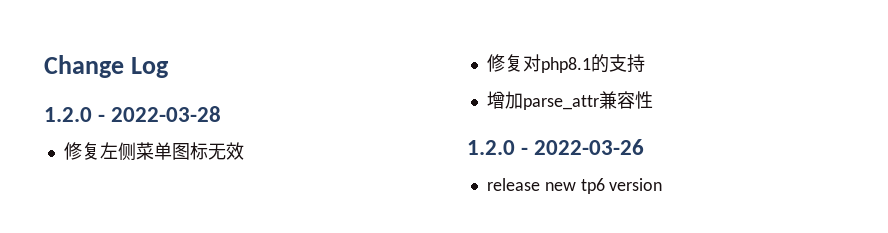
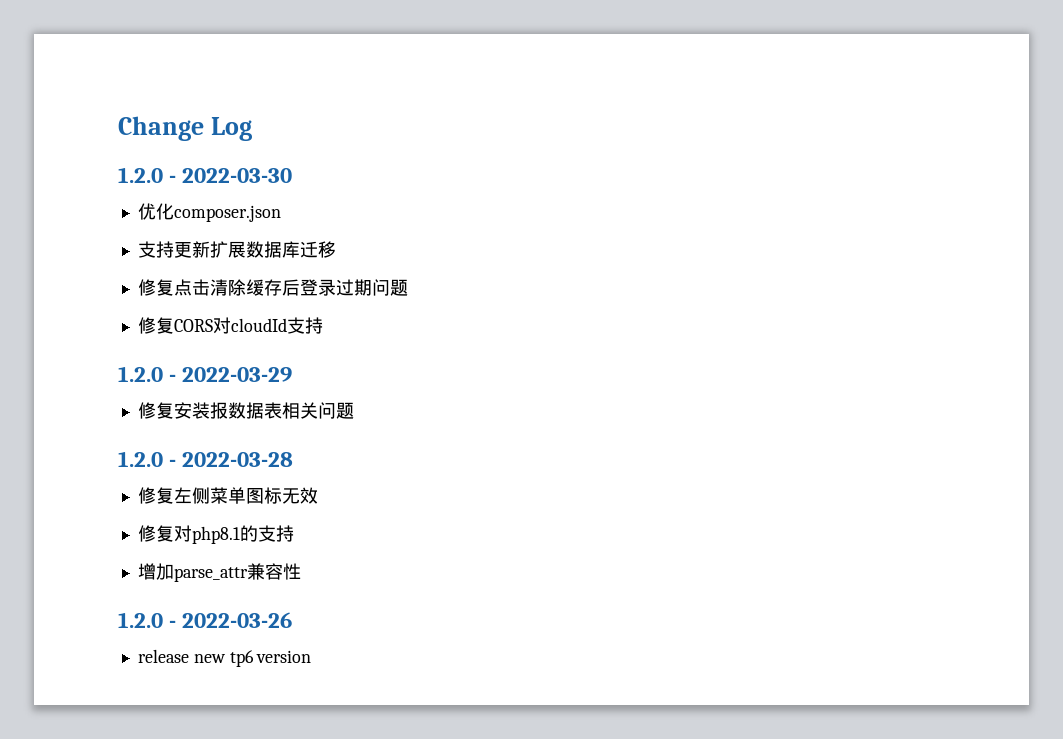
+ 1.2.0 - 2022-03-30
+ 优化composer.json
+ 支持更新扩展数据库迁移
+ 修复点击清除缓存后登录过期问题
+ 修复CORS对cloudId支持
+ 1.2.0 - 2022-03-29
+ 修复安装报数据表相关问题

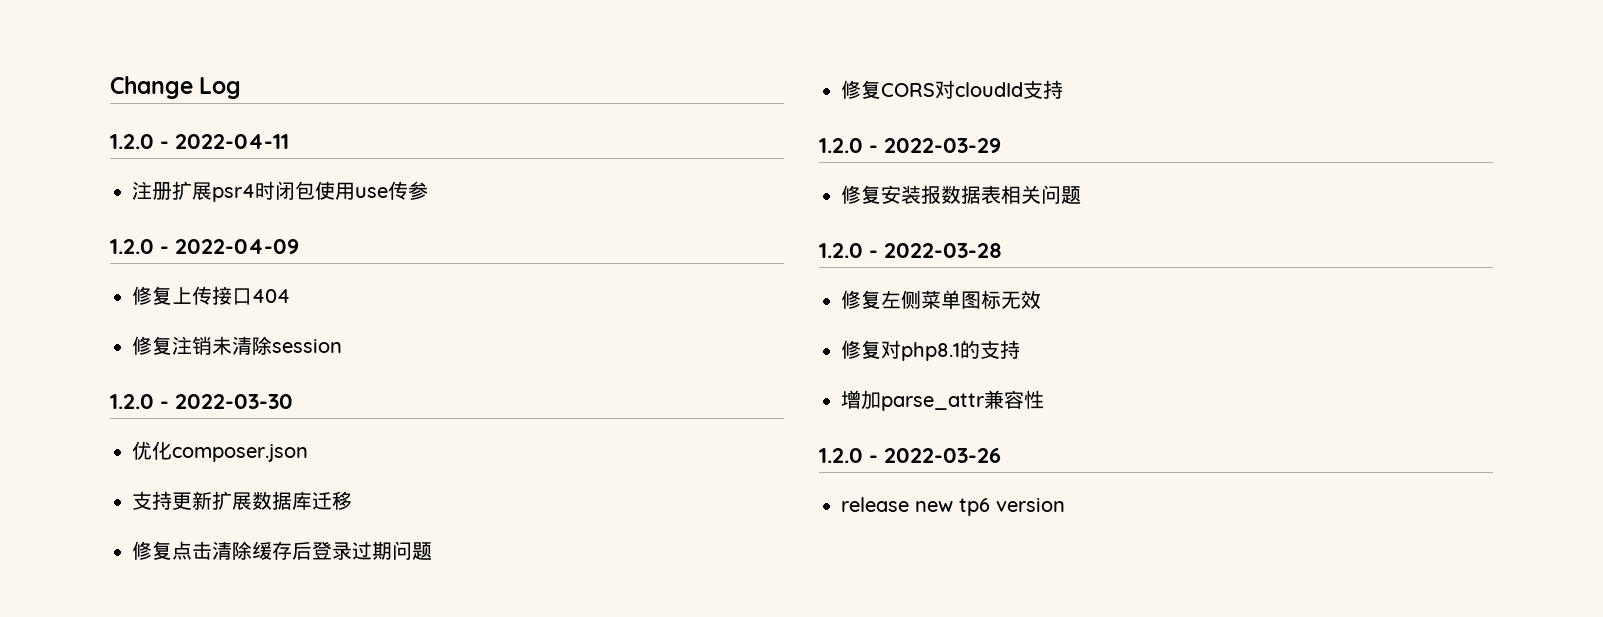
+ 1.2.0 - 2022-04-11
+ 注册扩展psr4时闭包使用use传参
+ 1.2.0 - 2022-04-09
+ 修复上传接口404
+ 修复注销未清除session

